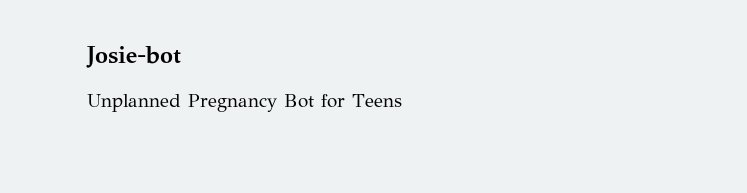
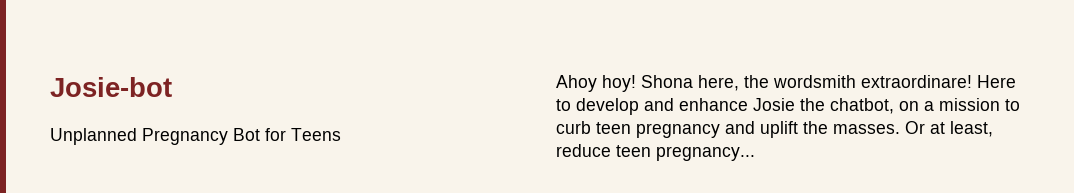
+ Ahoy hoy! Shona here, the wordsmith extraordinare! Here to develop and enhance Josie the chatbot, on a mission to curb teen pregnancy and uplift the masses. Or at least, reduce teen pregnancy...

